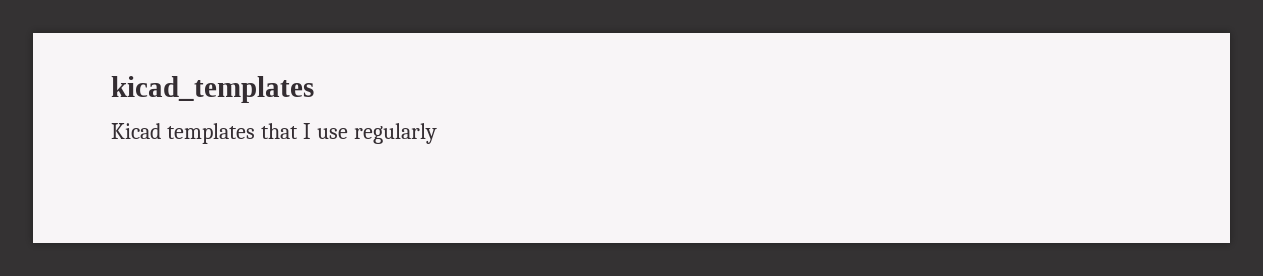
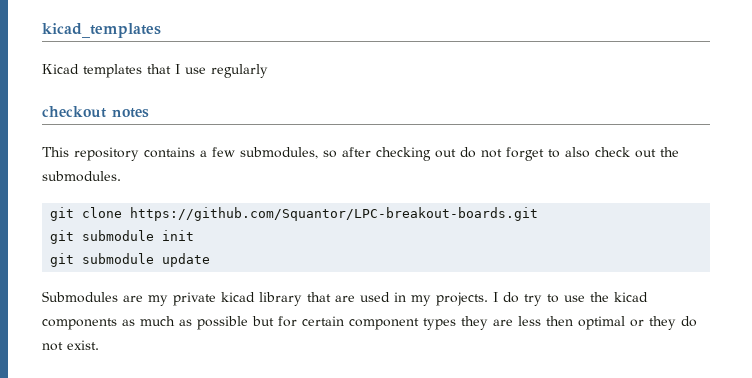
+ checkout notes
+ This repository contains a few submodules, so after checking out do not forget to also check out the submodules.
+ git clone https://github.com/Squantor/LPC-breakout-boards.git
+ git submodule init
+ git submodule update
+ Submodules are my private kicad library that are used in my projects. I do try to use the kicad components as much as possible but for certain component types they are less then optimal or they do not exist.

